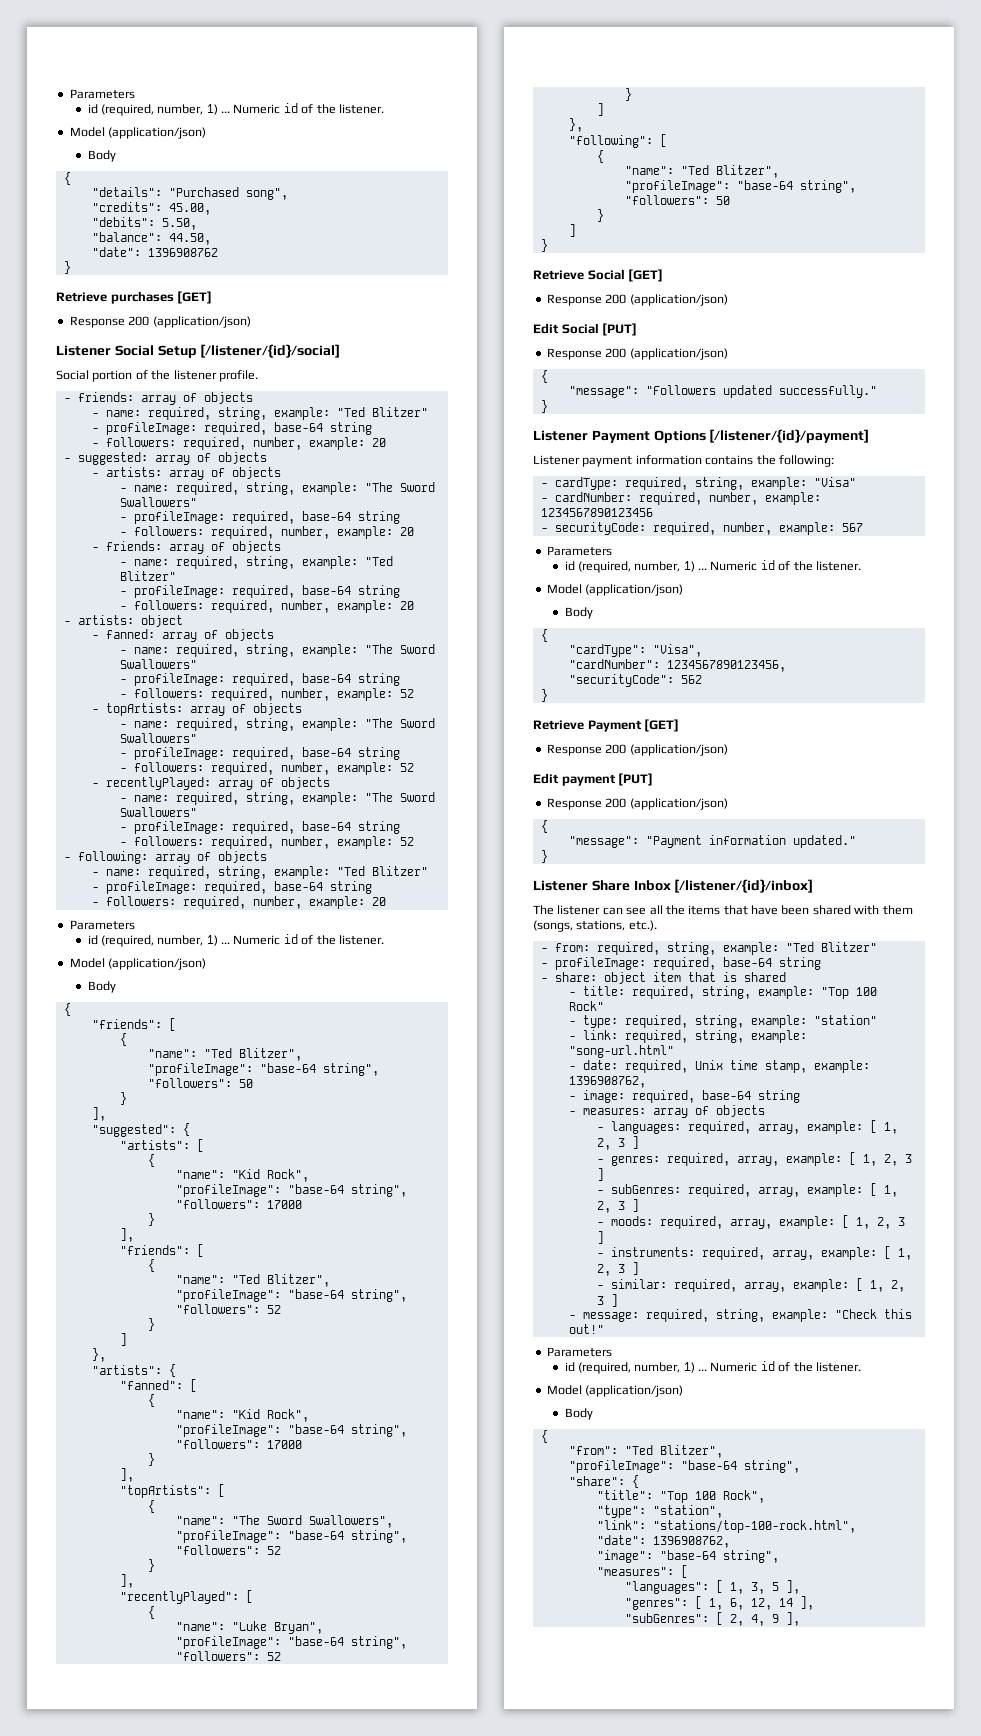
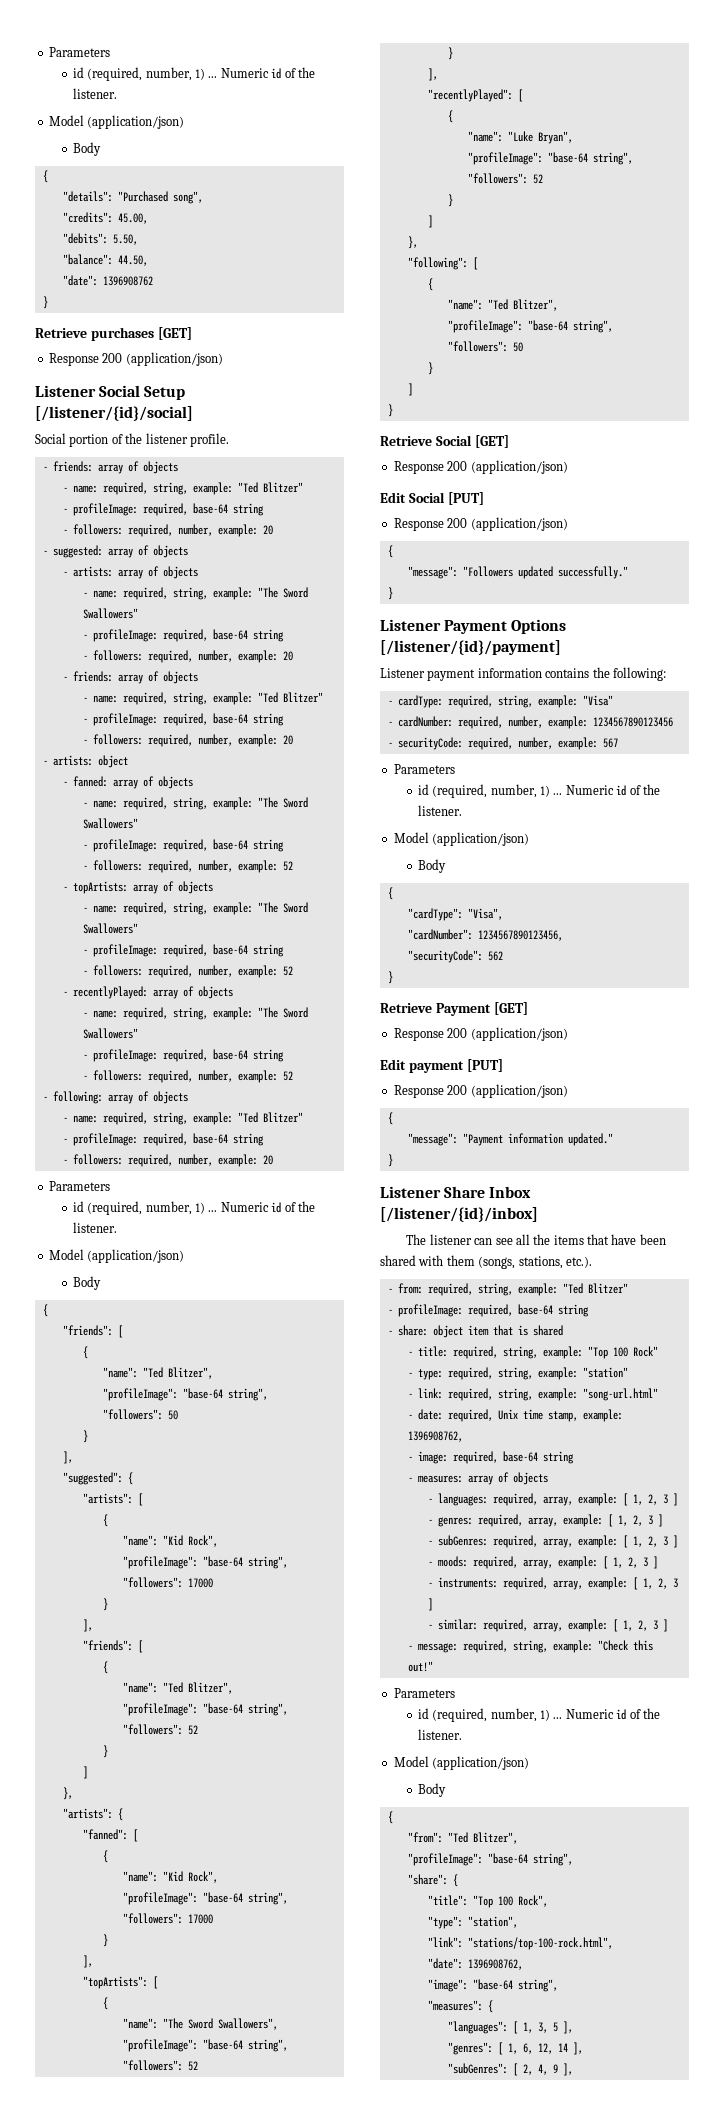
- "measures": [
+ "measures": {

